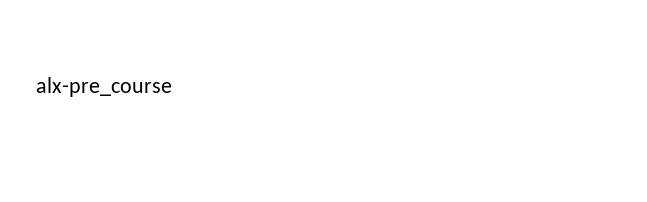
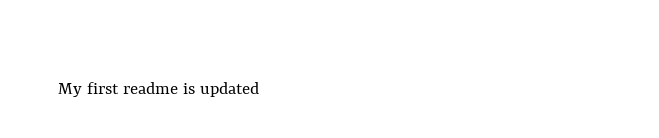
- alx-pre_course
+ My first readme is updated

